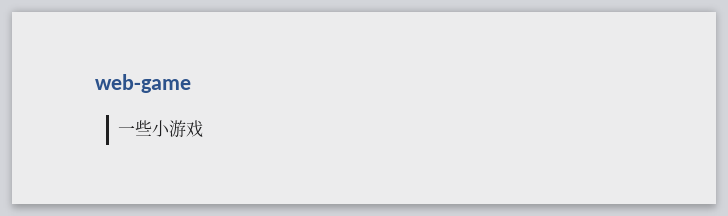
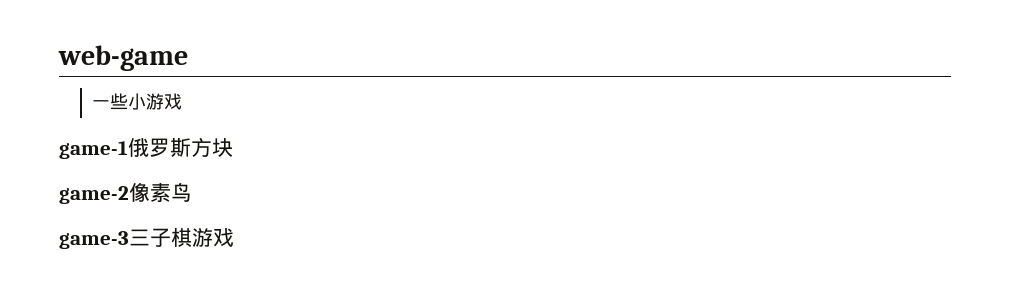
+ game-1俄罗斯方块
+ game-2像素鸟
+ game-3三子棋游戏

